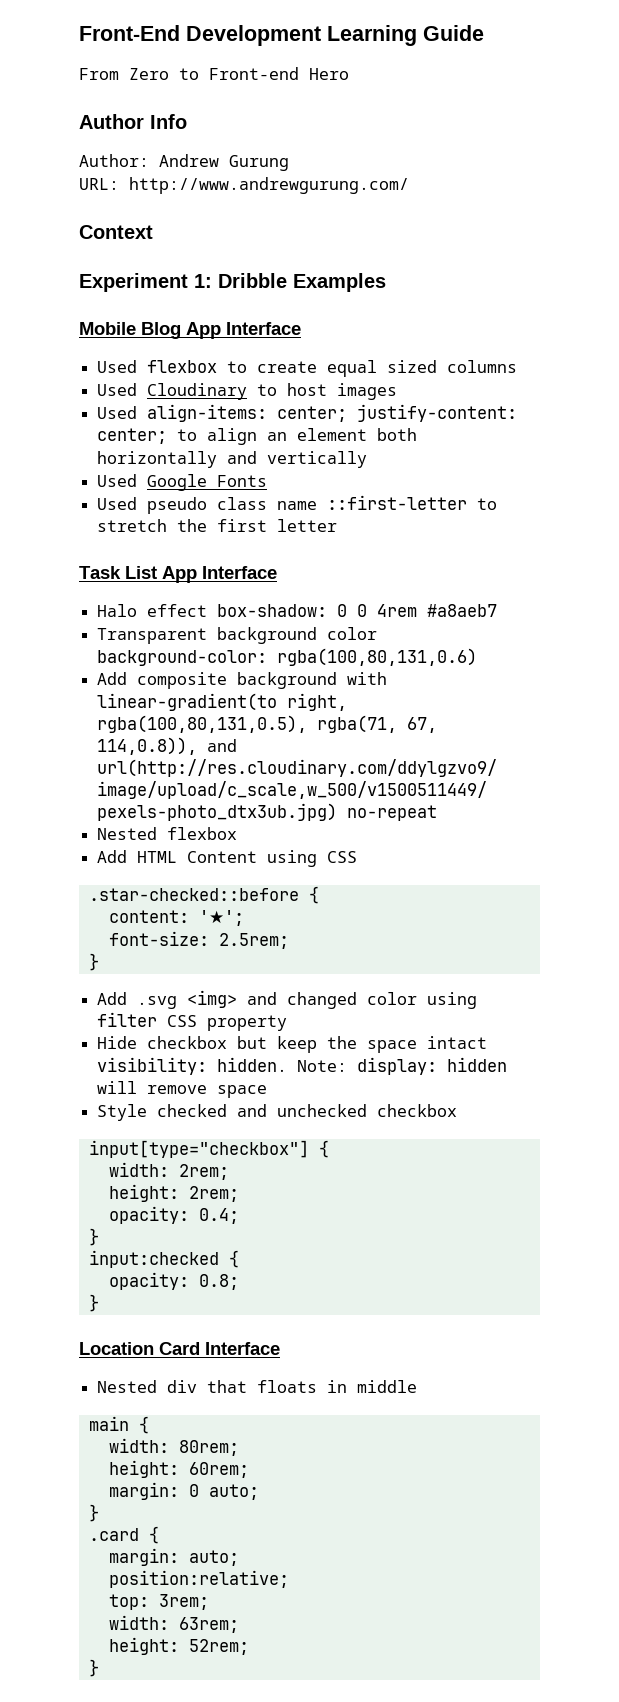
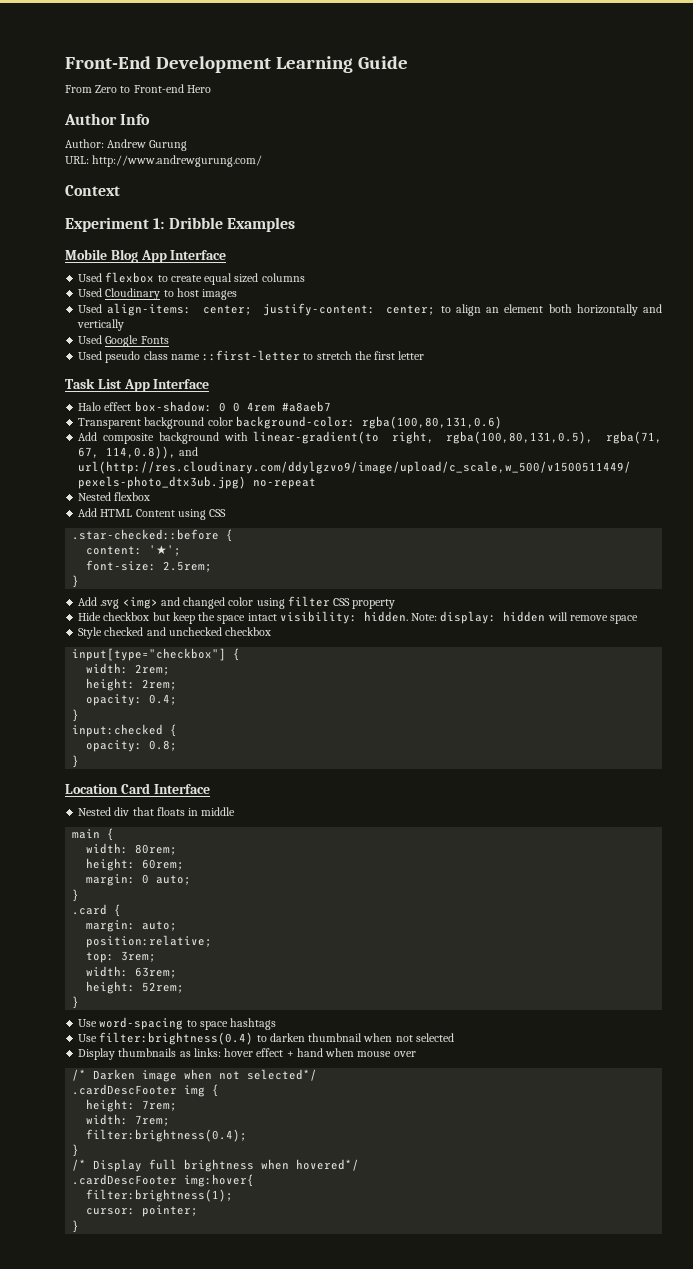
+ Use word-spacing to space hashtags
+ Use filter:brightness(0.4) to darken thumbnail when not selected
+ Display thumbnails as links: hover effect + hand when mouse over
+ /* Darken image when not selected*/
+ .cardDescFooter img {
+ height: 7rem;
+ width: 7rem;
+ filter:brightness(0.4);
+ }
+ /* Display full brightness when hovered*/
+ .cardDescFooter img:hover{
+ filter:brightness(1);
+ cursor: pointer;
+ }

